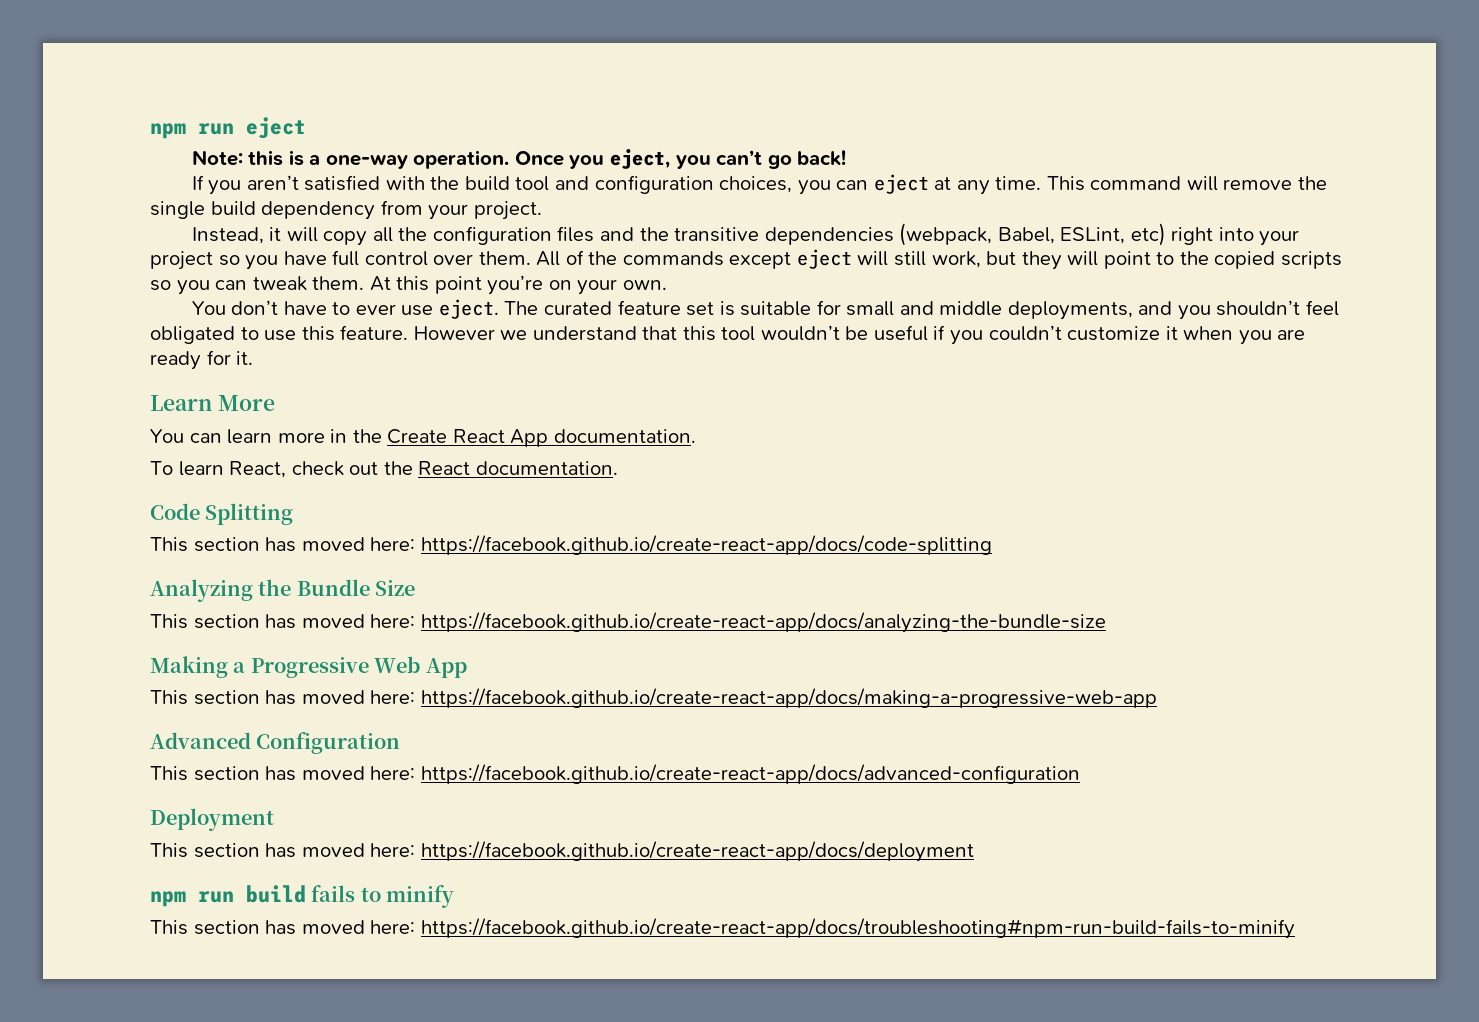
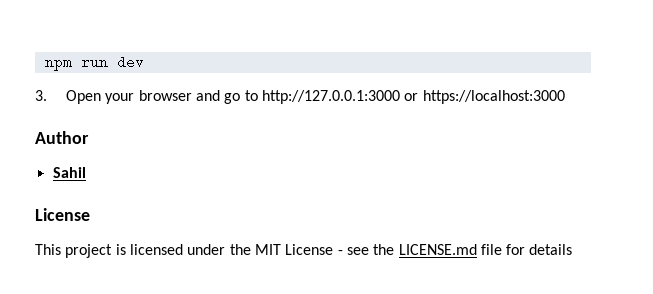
- npm run eject
- Note: this is a one-way operation. Once you eject, you can’t go back!
- If you aren’t satisfied with the build tool and configuration choices, you can eject at any time. This command will remove the single build dependency from your project.
- Instead, it will copy all the configuration files and the transitive dependencies (webpack, Babel, ESLint, etc) right into your project so you have full control over them. All of the commands except eject will still work, but they will point to the copied scripts so you can tweak them. At this point you’re on your own.
- You don’t have to ever use eject. The curated feature set is suitable for small and middle deployments, and you shouldn’t feel obligated to use this feature. However we understand that this tool wouldn’t be useful if you couldn’t customize it when you are ready for it.
- Learn More
- You can learn more in the Create React App documentation.
- To learn React, check out the React documentation.
- Code Splitting
- This section has moved here: https://facebook.github.io/create-react-app/docs/code-splitting
- Analyzing the Bundle Size
- This section has moved here: https://facebook.github.io/create-react-app/docs/analyzing-the-bundle-size
- Making a Progressive Web App
- This section has moved here: https://facebook.github.io/create-react-app/docs/making-a-progressive-web-app
- Advanced Configuration
- This section has moved here: https://facebook.github.io/create-react-app/docs/advanced-configuration
- Deployment
- This section has moved here: https://facebook.github.io/create-react-app/docs/deployment
- npm run build fails to minify
- This section has moved here: https://facebook.github.io/create-react-app/docs/troubleshooting#npm-run-build-fails-to-minify
+ npm run dev
+ 3. Open your browser and go to http://127.0.0.1:3000 or https://localhost:3000
+ Author
+ Sahil
+ License
+ This project is licensed under the MIT License - see the LICENSE.md file for details

